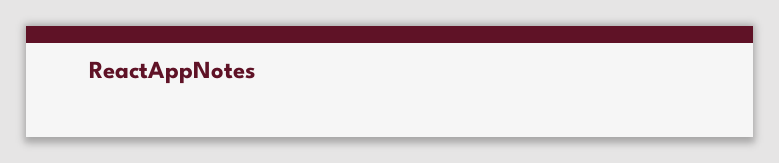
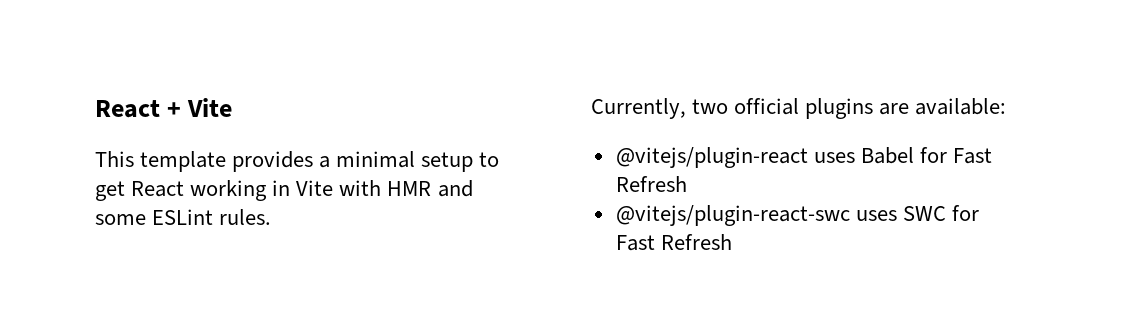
- ReactAppNotes
+ React + Vite
+ This template provides a minimal setup to get React working in Vite with HMR and some ESLint rules.
+ Currently, two official plugins are available:
+ @vitejs/plugin-react uses Babel for Fast Refresh
+ @vitejs/plugin-react-swc uses SWC for Fast Refresh

